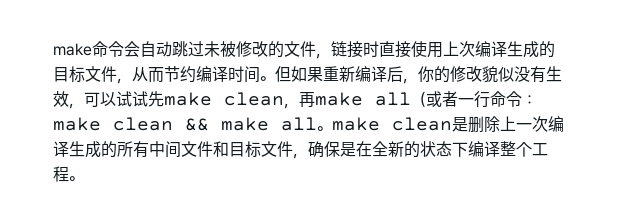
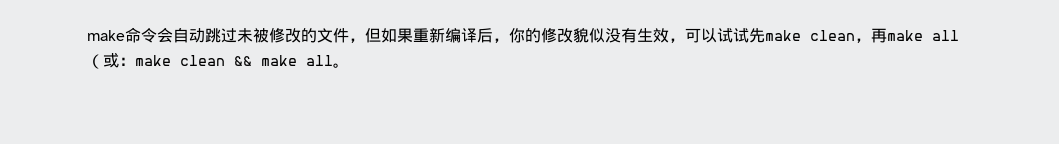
- make命令会自动跳过未被修改的文件，链接时直接使用上次编译生成的目标文件，从而节约编译时间。但如果重新编译后，你的修改貌似没有生效，可以试试先make clean，再make all（或者一行命令：make clean && make all。make clean是删除上一次编译生成的所有中间文件和目标文件，确保是在全新的状态下编译整个工程。
+ make命令会自动跳过未被修改的文件，但如果重新编译后，你的修改貌似没有生效，可以试试先make clean，再make all（或：make clean && make all。

